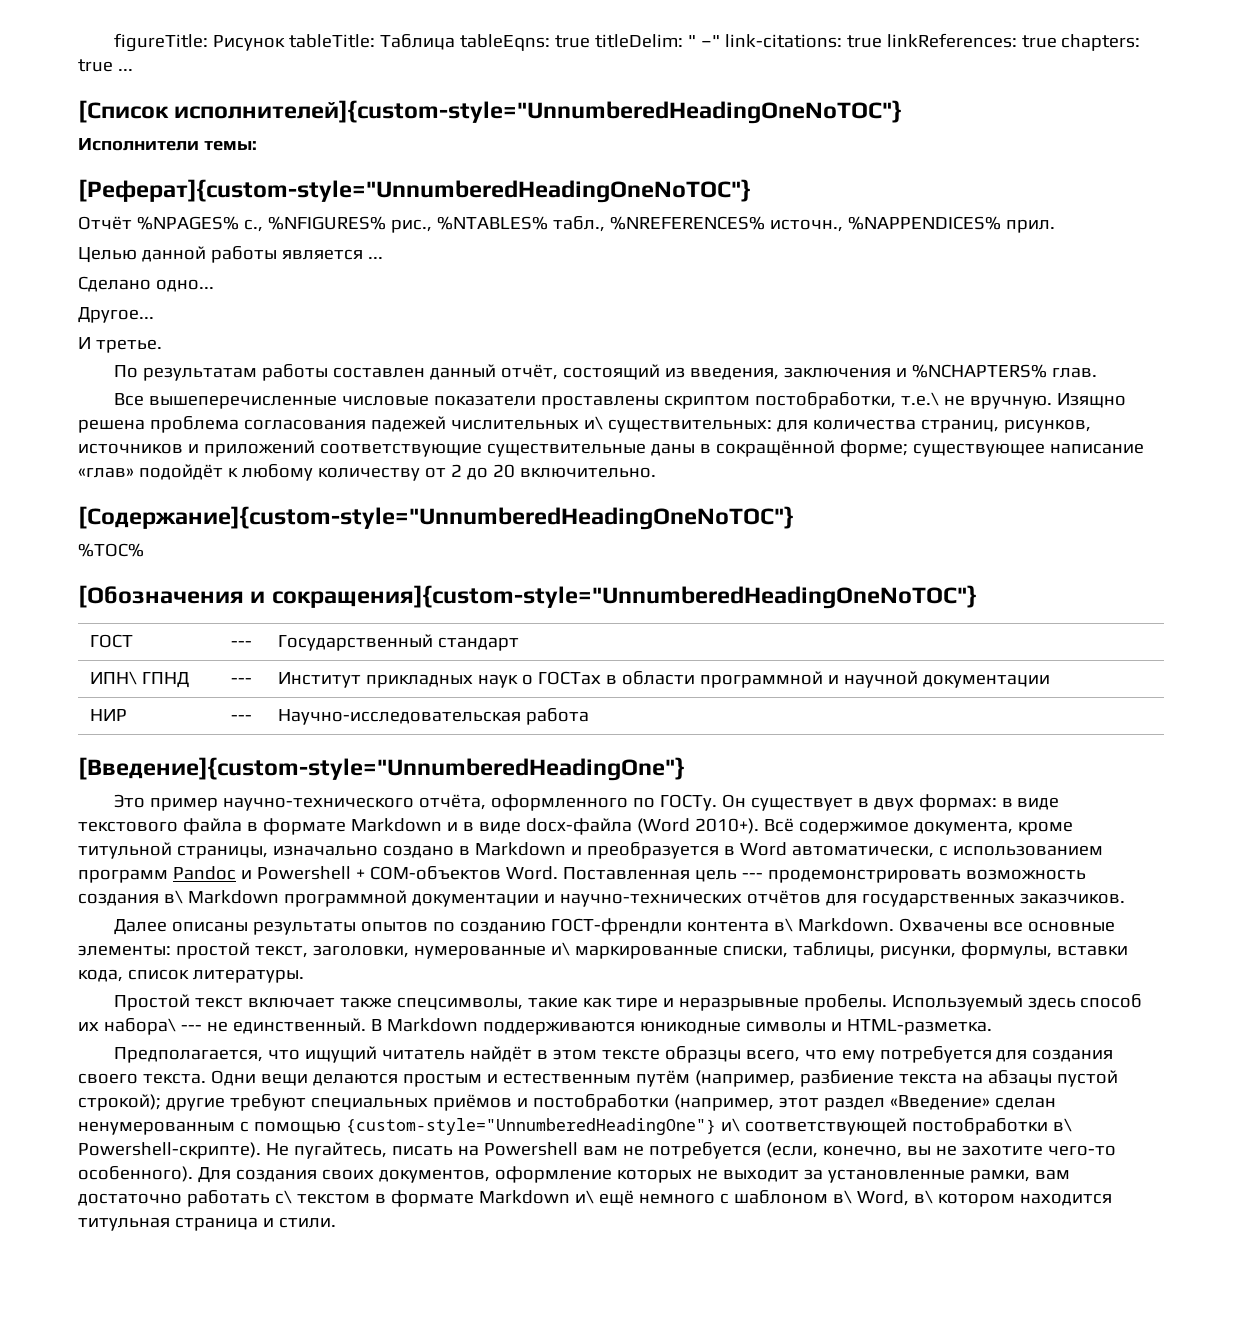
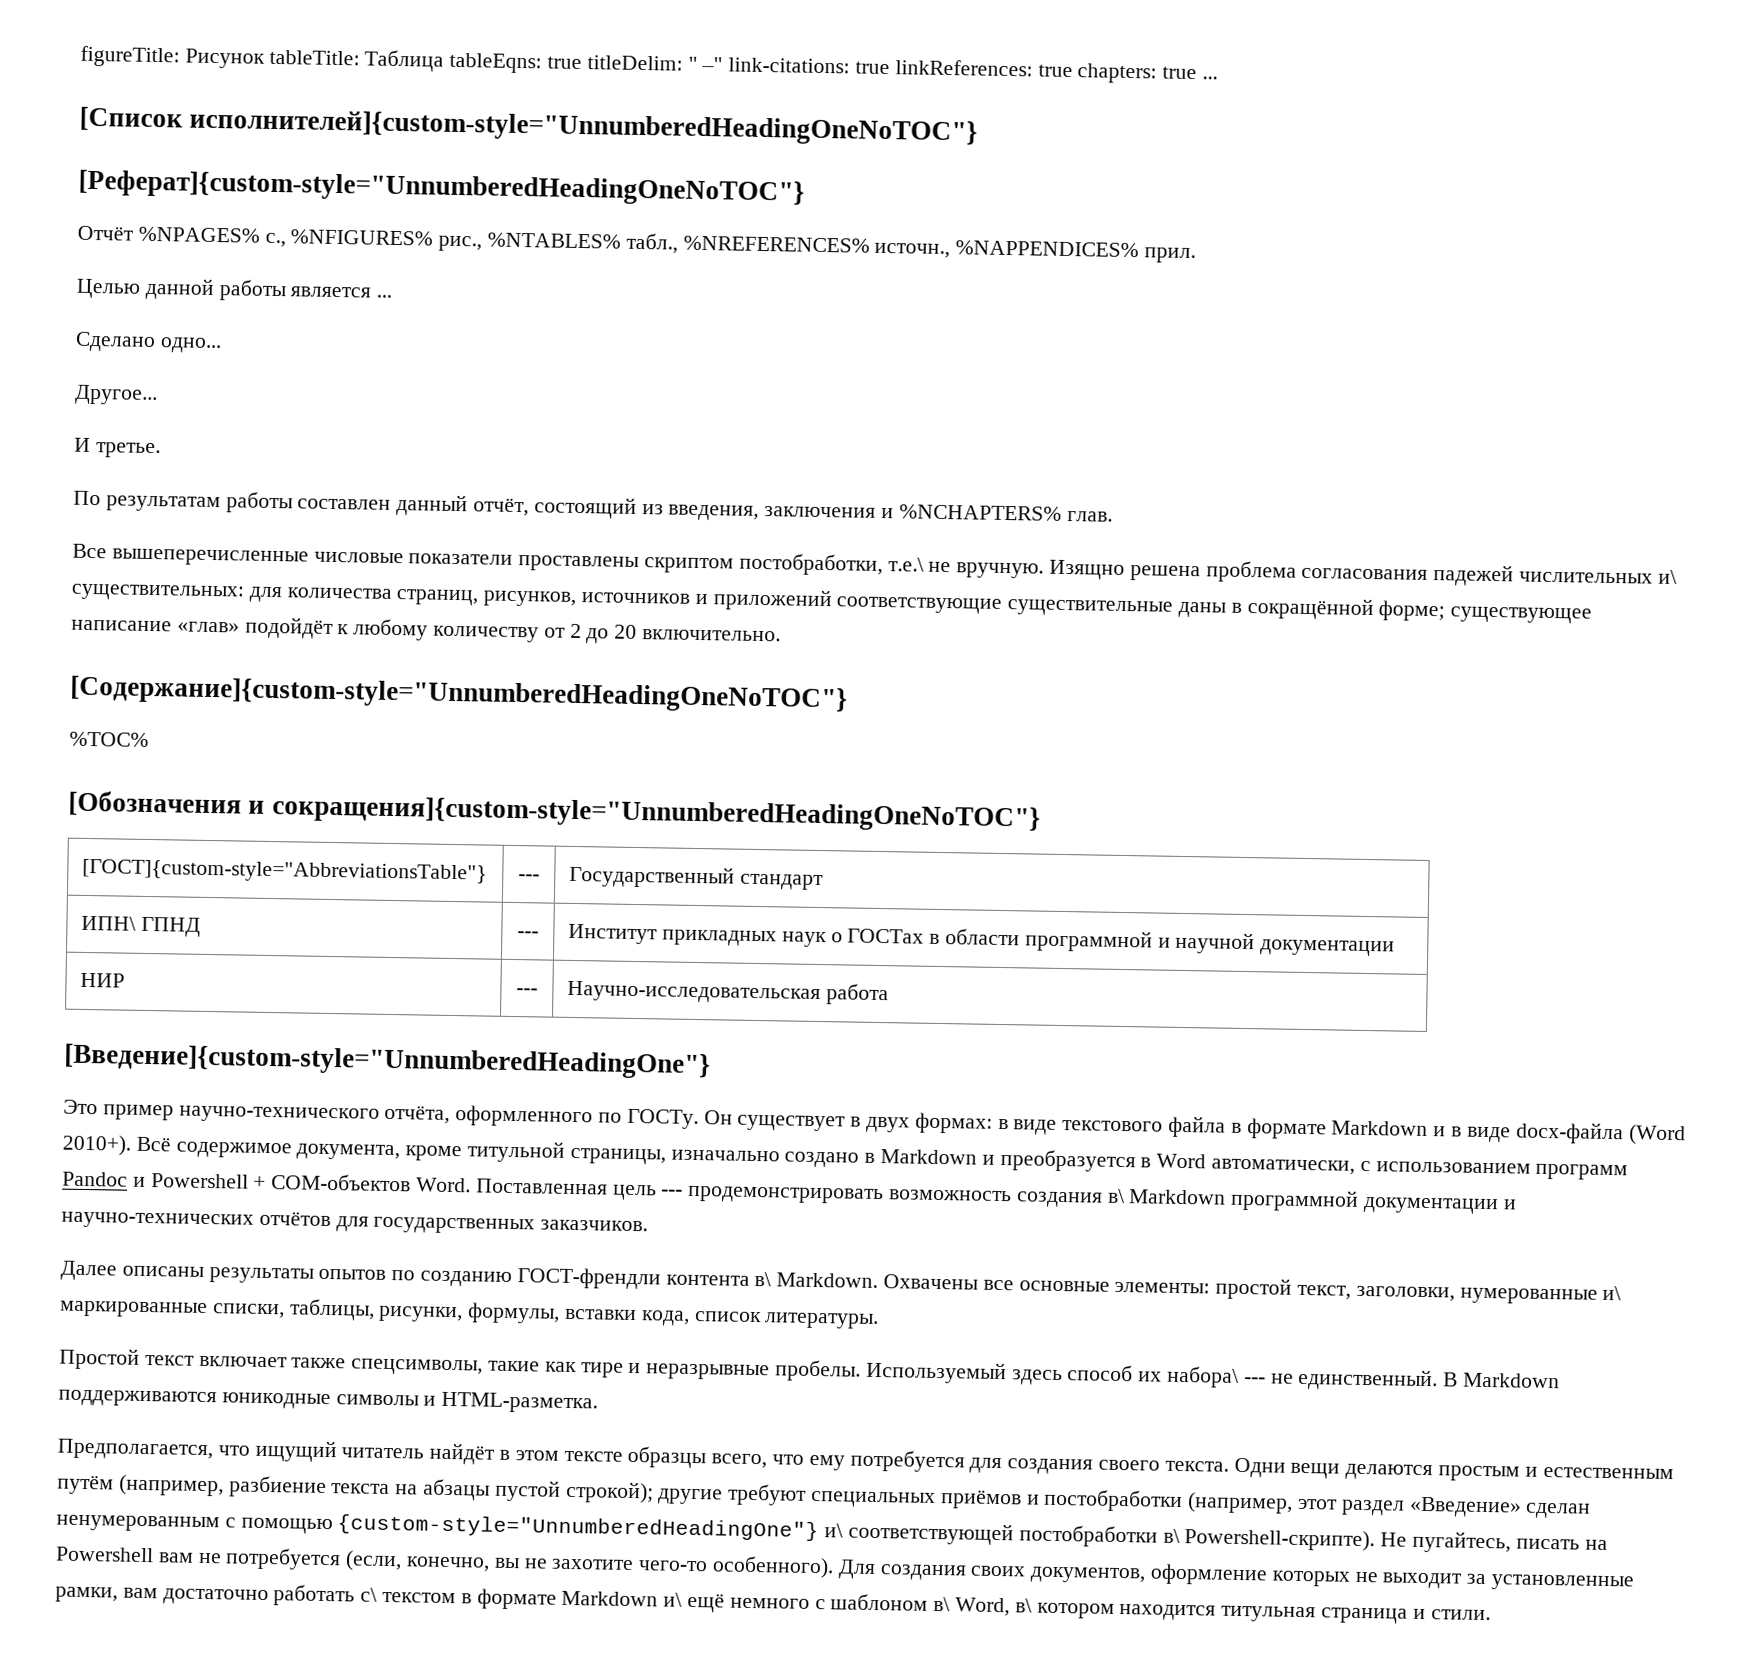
- Исполнители темы:
- ГОСТ | --- | Государственный стандарт
+ [ГОСТ]{custom-style="AbbreviationsTable"} | --- | Государственный стандарт

